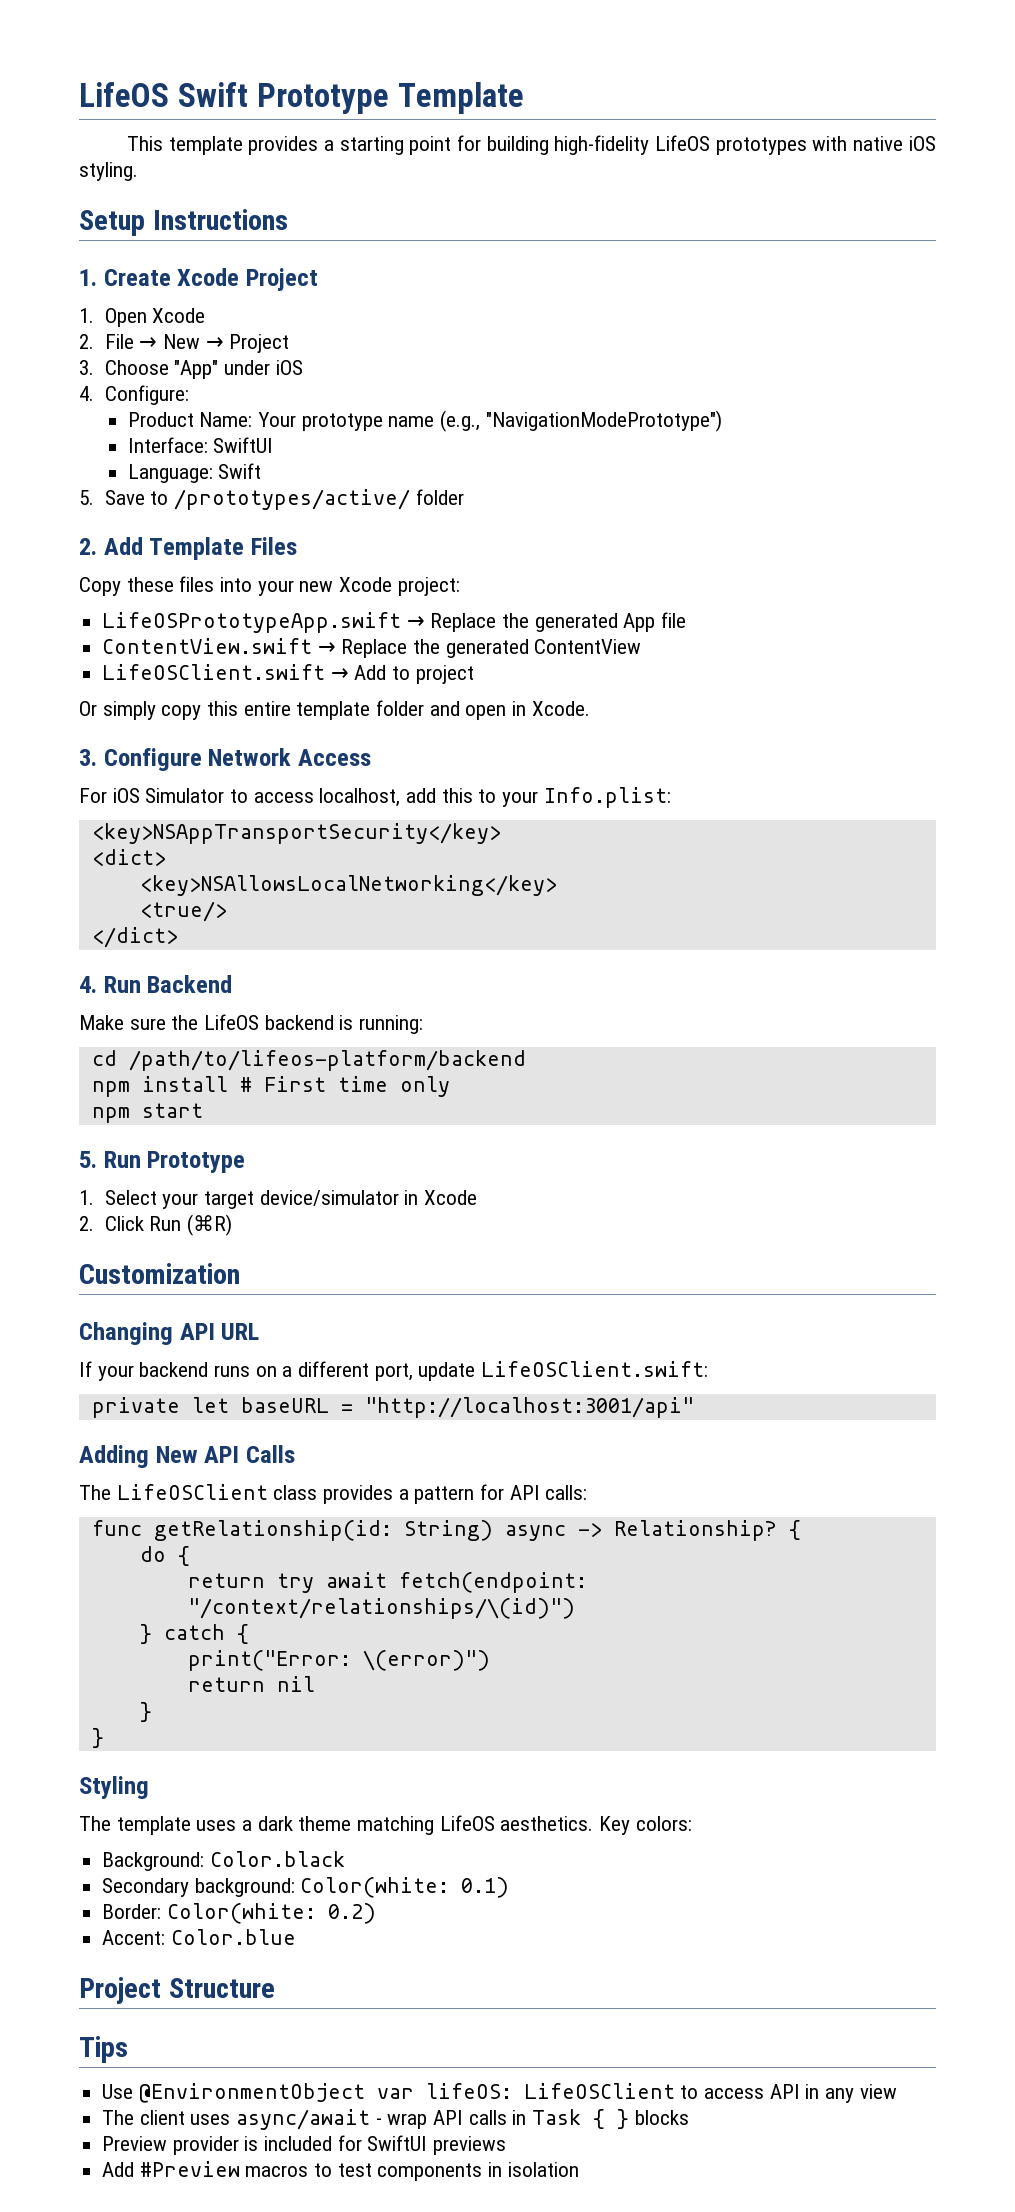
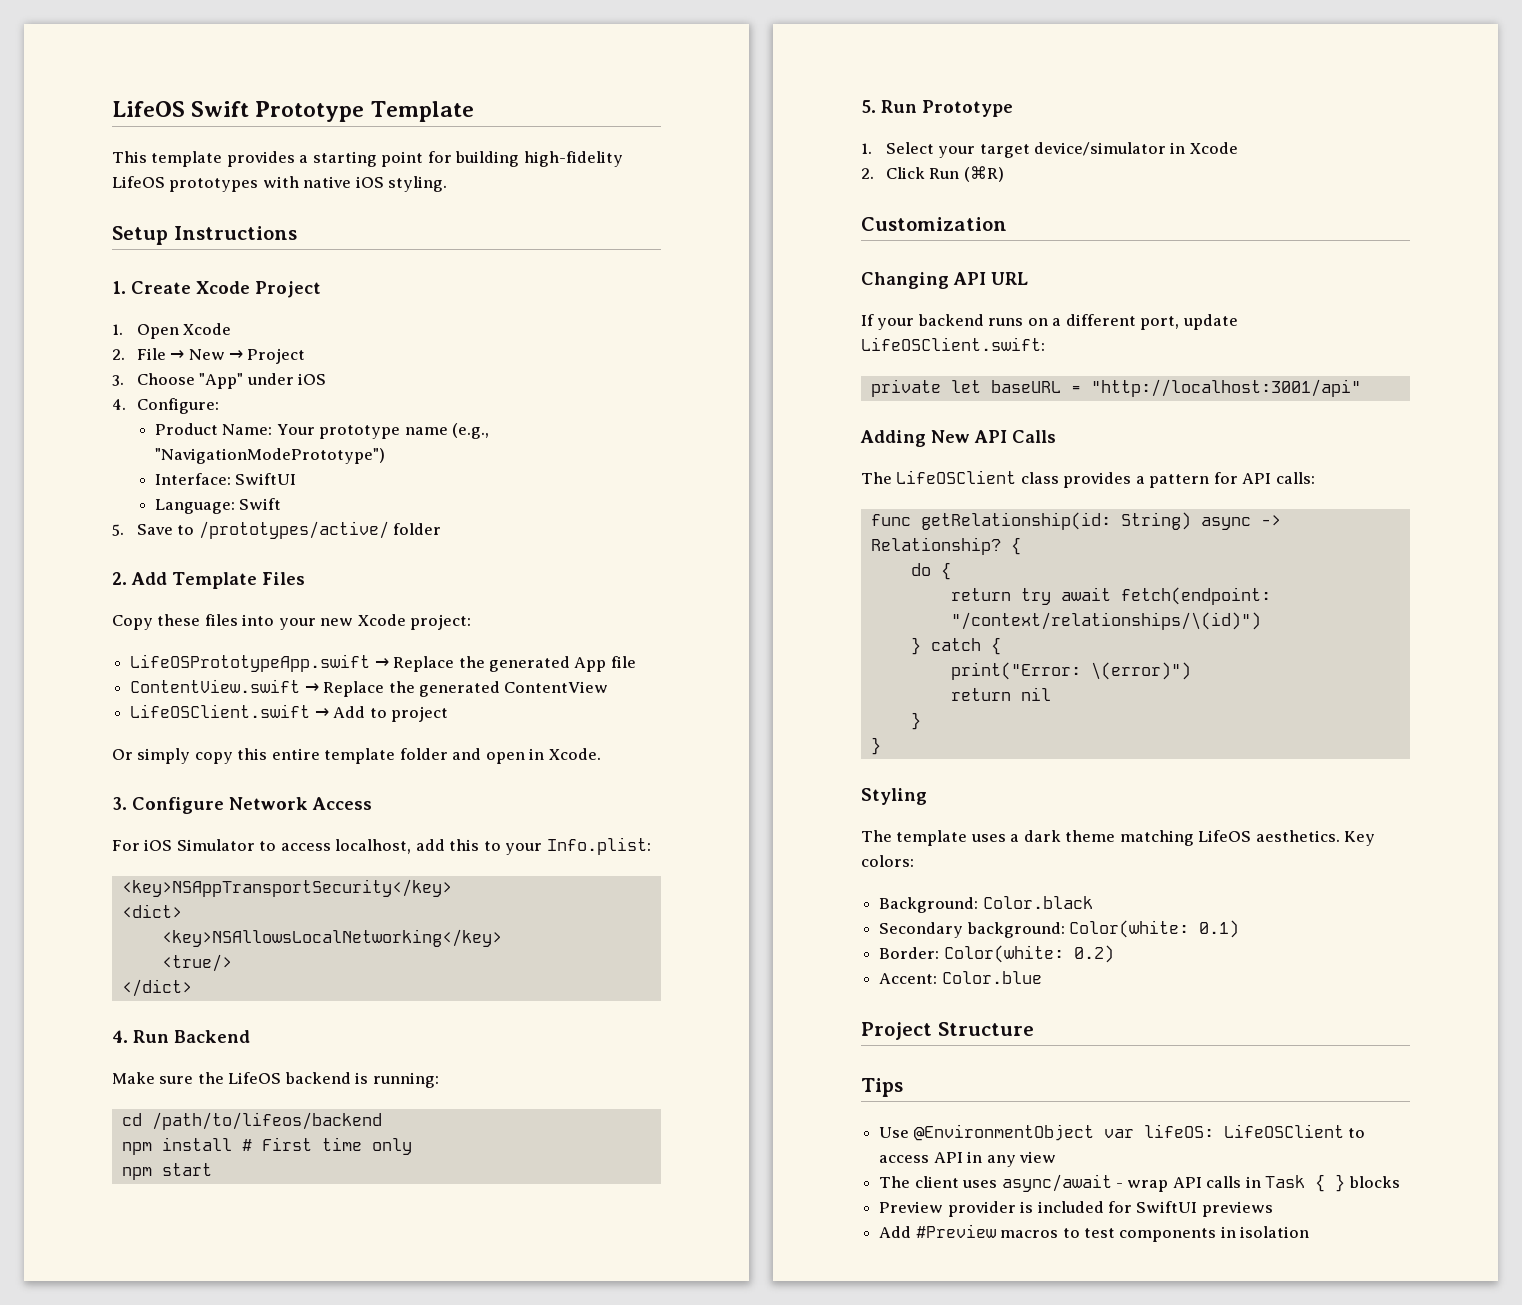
- cd /path/to/lifeos-platform/backend
+ cd /path/to/lifeos/backend

